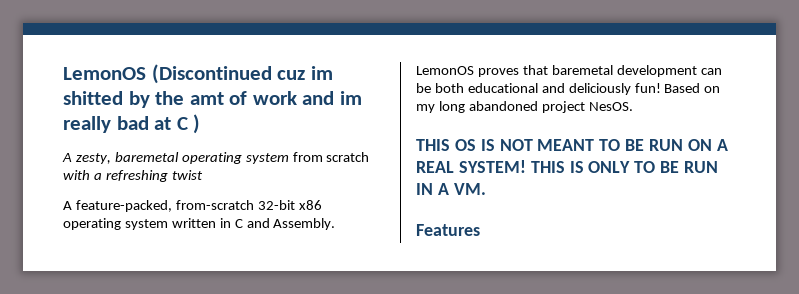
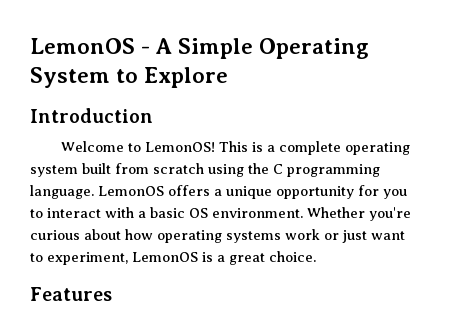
- LemonOS (Discontinued cuz im shitted by the amt of work and im really bad at C )
- A zesty, baremetal operating system from scratch with a refreshing twist
- A feature-packed, from-scratch 32-bit x86 operating system written in C and Assembly. LemonOS proves that baremetal development can be both educational and deliciously fun! Based on my long abandoned project NesOS.
- THIS OS IS NOT MEANT TO BE RUN ON A REAL SYSTEM! THIS IS ONLY TO BE RUN IN A VM.
+ LemonOS - A Simple Operating System to Explore
+ Introduction
+ Welcome to LemonOS! This is a complete operating system built from scratch using the C programming language. LemonOS offers a unique opportunity for you to interact with a basic OS environment. Whether you're curious about how operating systems work or just want to experiment, LemonOS is a great choice.

